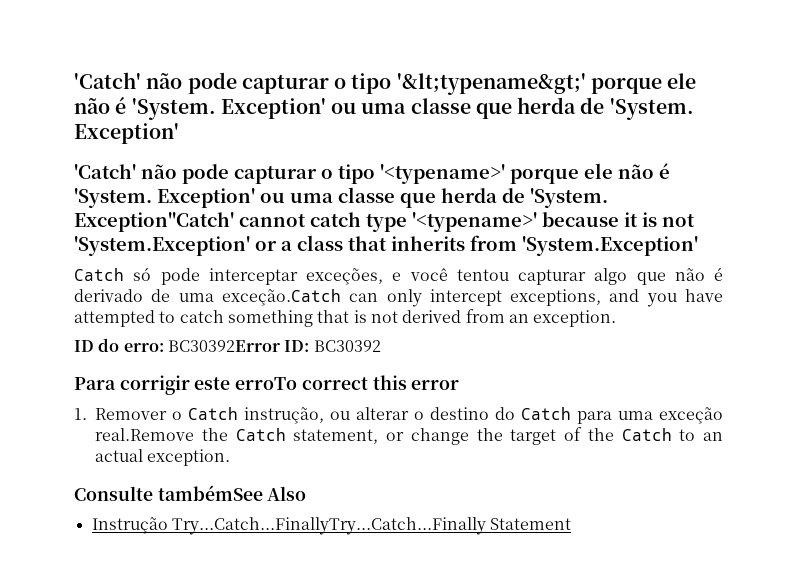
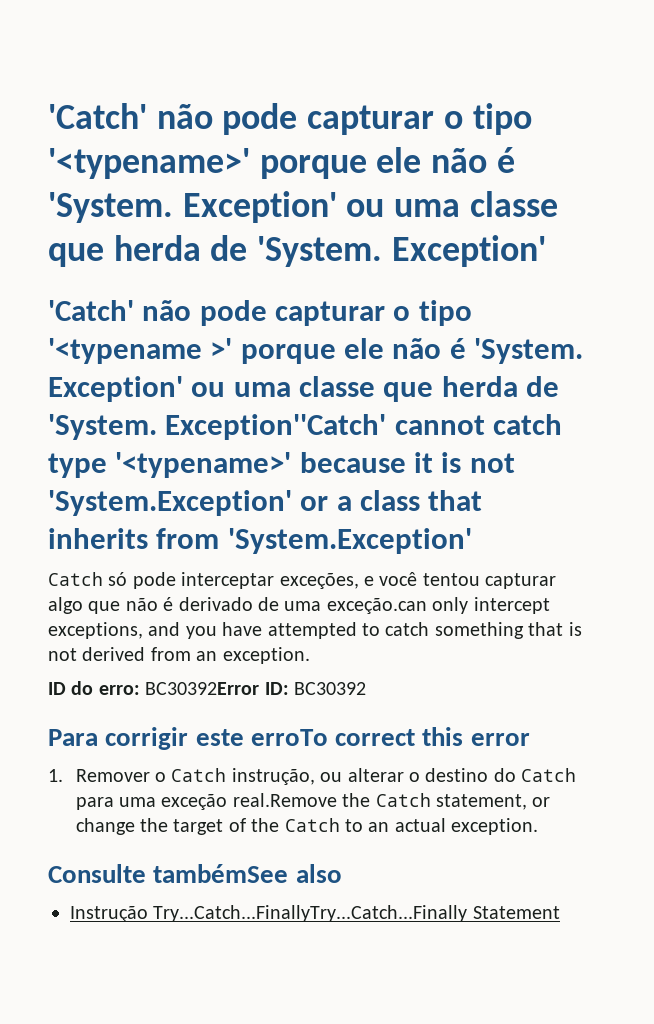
- 'Catch' não pode capturar o tipo '&lt;typename&gt;' porque ele não é 'System.
+ 'Catch' não pode capturar o tipo '<typename>' porque ele não é 'System.
- 'Catch' não pode capturar o tipo '<typename>' porque ele não é 'System.
+ 'Catch' não pode capturar o tipo '<typename >' porque ele não é 'System.
- Catch só pode interceptar exceções, e você tentou capturar algo que não é derivado de uma exceção.Catch can only intercept exceptions, and you have attempted to catch something that is not derived from an exception.
+ Catch só pode interceptar exceções, e você tentou capturar algo que não é derivado de uma exceção.can only intercept exceptions, and you have attempted to catch something that is not derived from an exception.
- Consulte tambémSee Also
+ Consulte tambémSee also

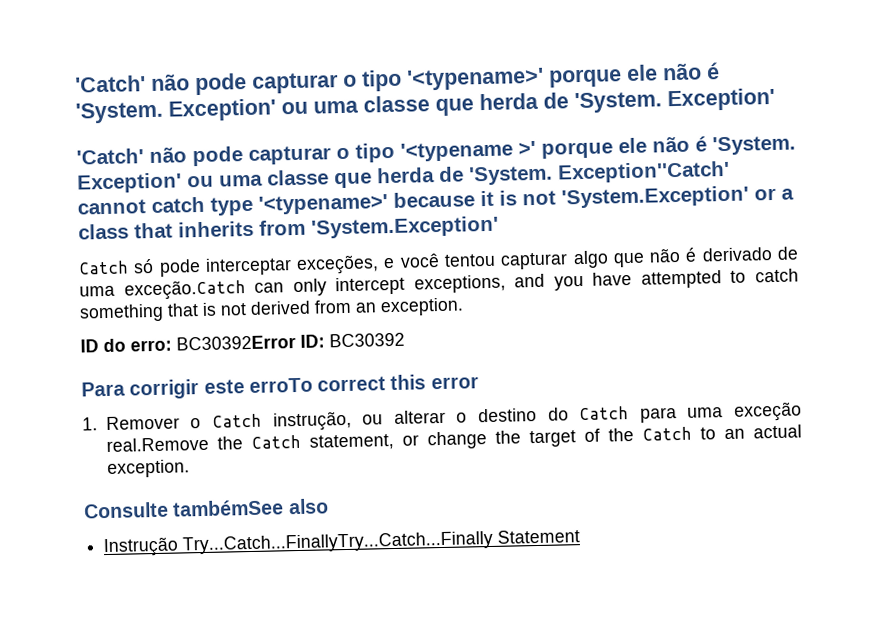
- Catch só pode interceptar exceções, e você tentou capturar algo que não é derivado de uma exceção.can only intercept exceptions, and you have attempted to catch something that is not derived from an exception.
+ Catch só pode interceptar exceções, e você tentou capturar algo que não é derivado de uma exceção.Catch can only intercept exceptions, and you have attempted to catch something that is not derived from an exception.

